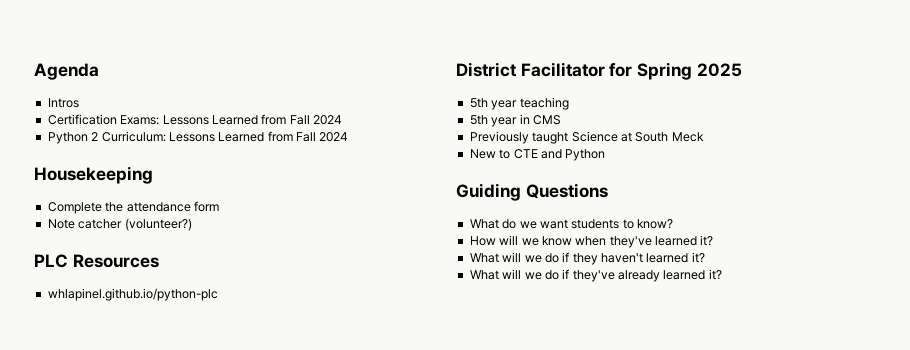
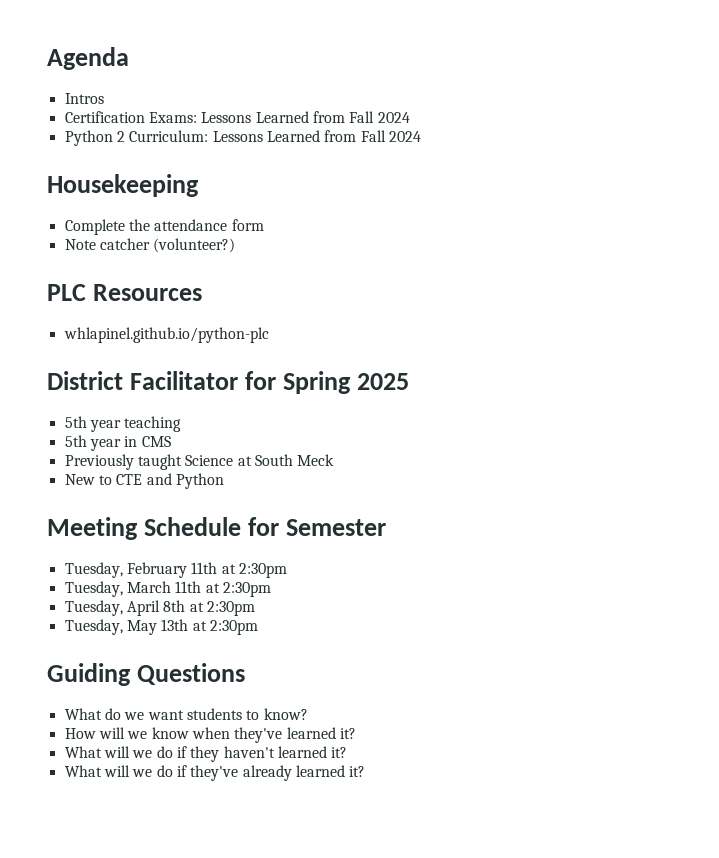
+ Meeting Schedule for Semester
+ Tuesday, February 11th at 2:30pm
+ Tuesday, March 11th at 2:30pm
+ Tuesday, April 8th at 2:30pm
+ Tuesday, May 13th at 2:30pm

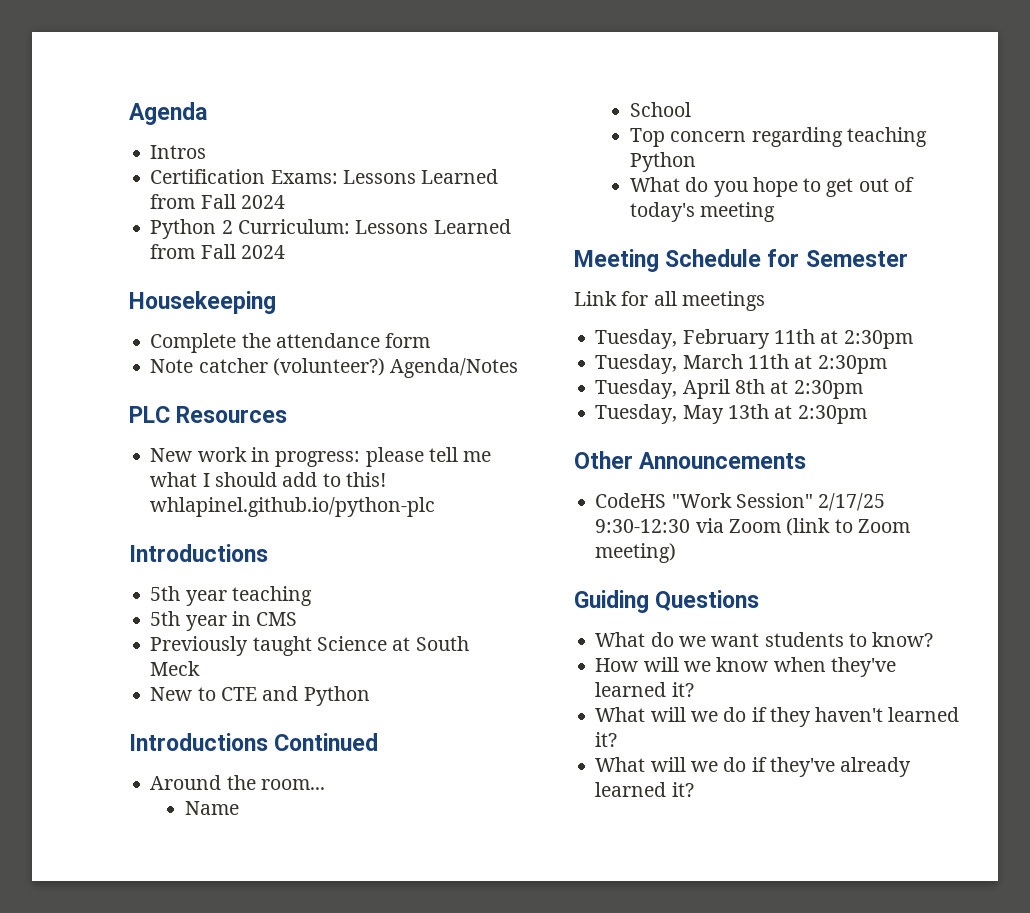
+ Agenda/Notes
- whlapinel.github.io/python-plc
- District Facilitator for Spring 2025
+ New work in progress: please tell me what I should add to this! whlapinel.github.io/python-plc
+ Introductions
+ Introductions Continued
+ Around the room...
+ Name
+ School
+ Top concern regarding teaching Python
+ What do you hope to get out of today's meeting
+ Link for all meetings
+ Other Announcements
+ CodeHS "Work Session" 2/17/25 9:30-12:30 via Zoom (link to Zoom meeting)

